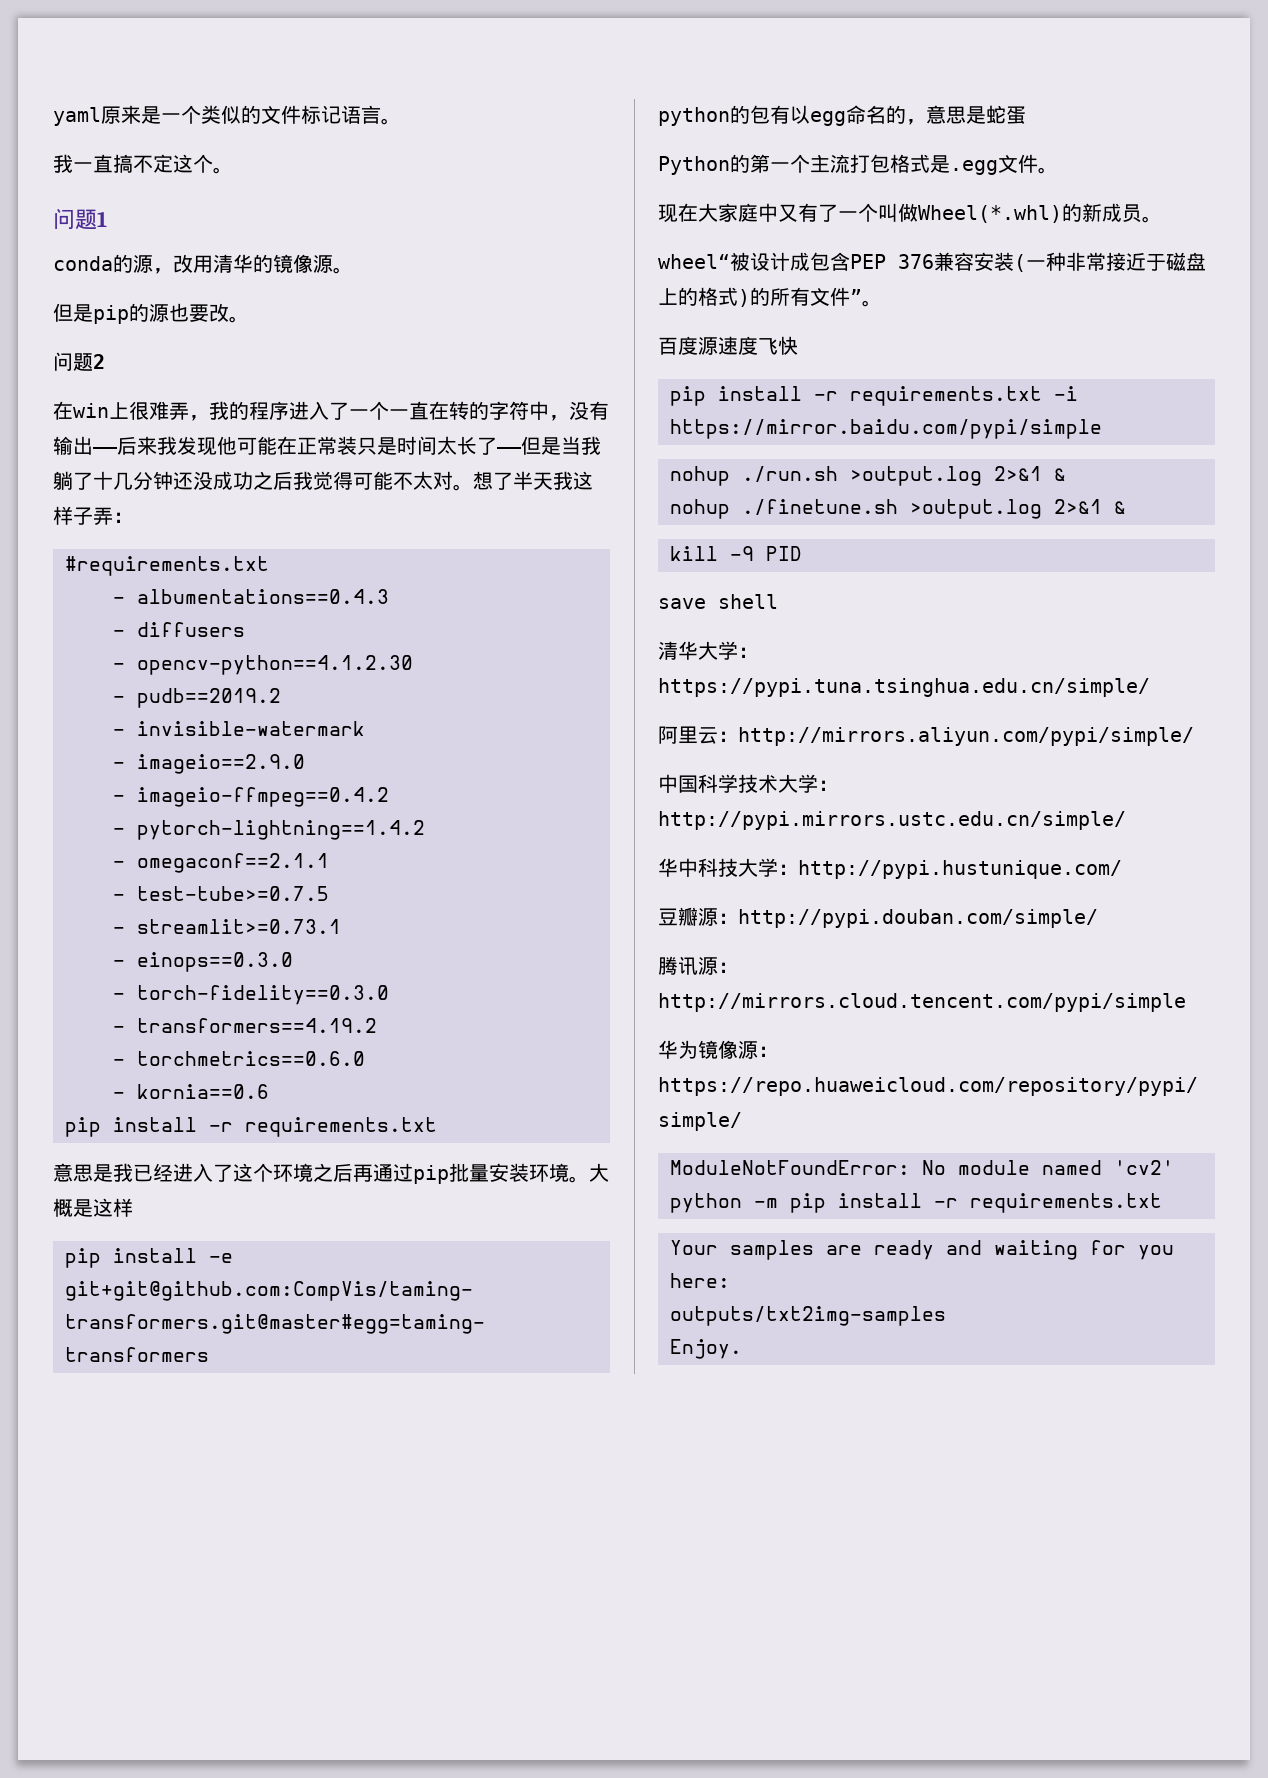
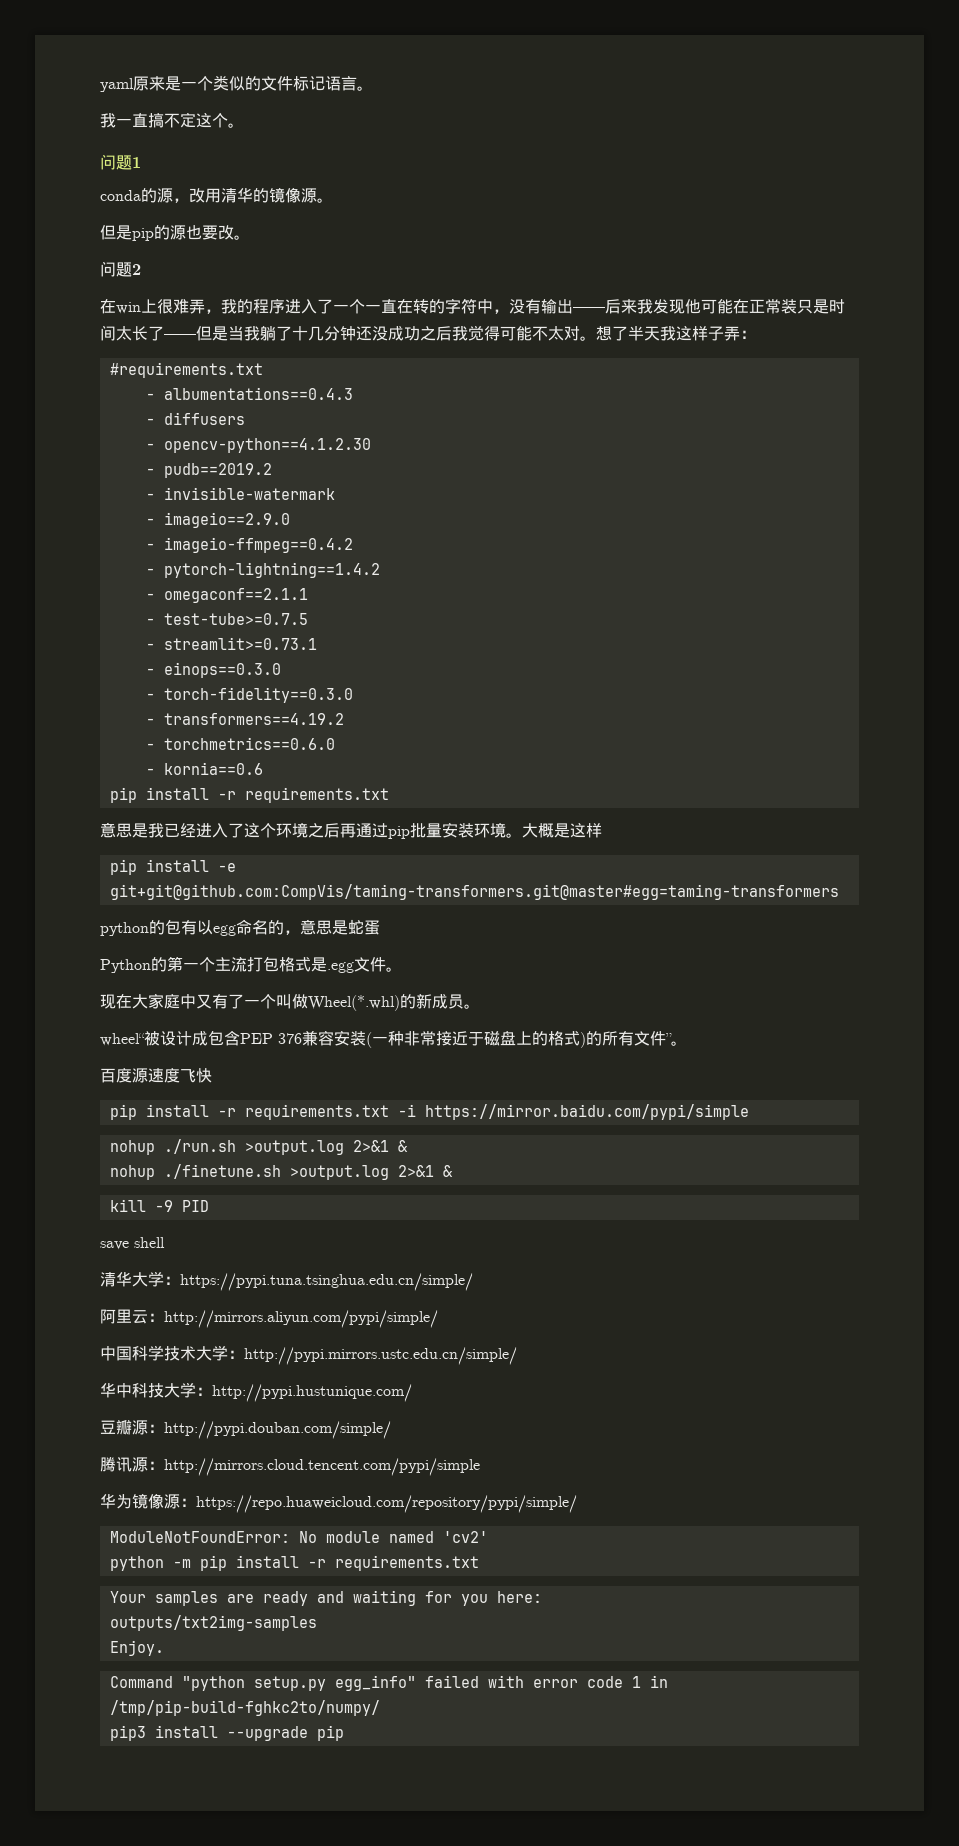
+ Command "python setup.py egg_info" failed with error code 1 in /tmp/pip-build-fghkc2to/numpy/
+ pip3 install --upgrade pip

